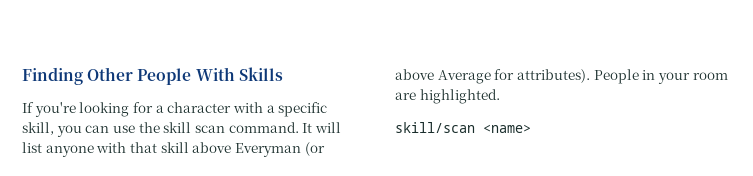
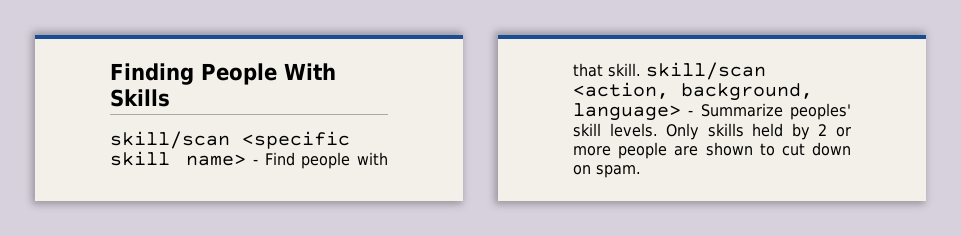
- Finding Other People With Skills
+ Finding People With Skills
- If you're looking for a character with a specific skill, you can use the skill scan command. It will list anyone with that skill above Everyman (or above Average for attributes). People in your room are highlighted.
- skill/scan <name>
+ skill/scan <specific skill name> - Find people with that skill. skill/scan <action, background, language> - Summarize peoples' skill levels. Only skills held by 2 or more people are shown to cut down on spam.

